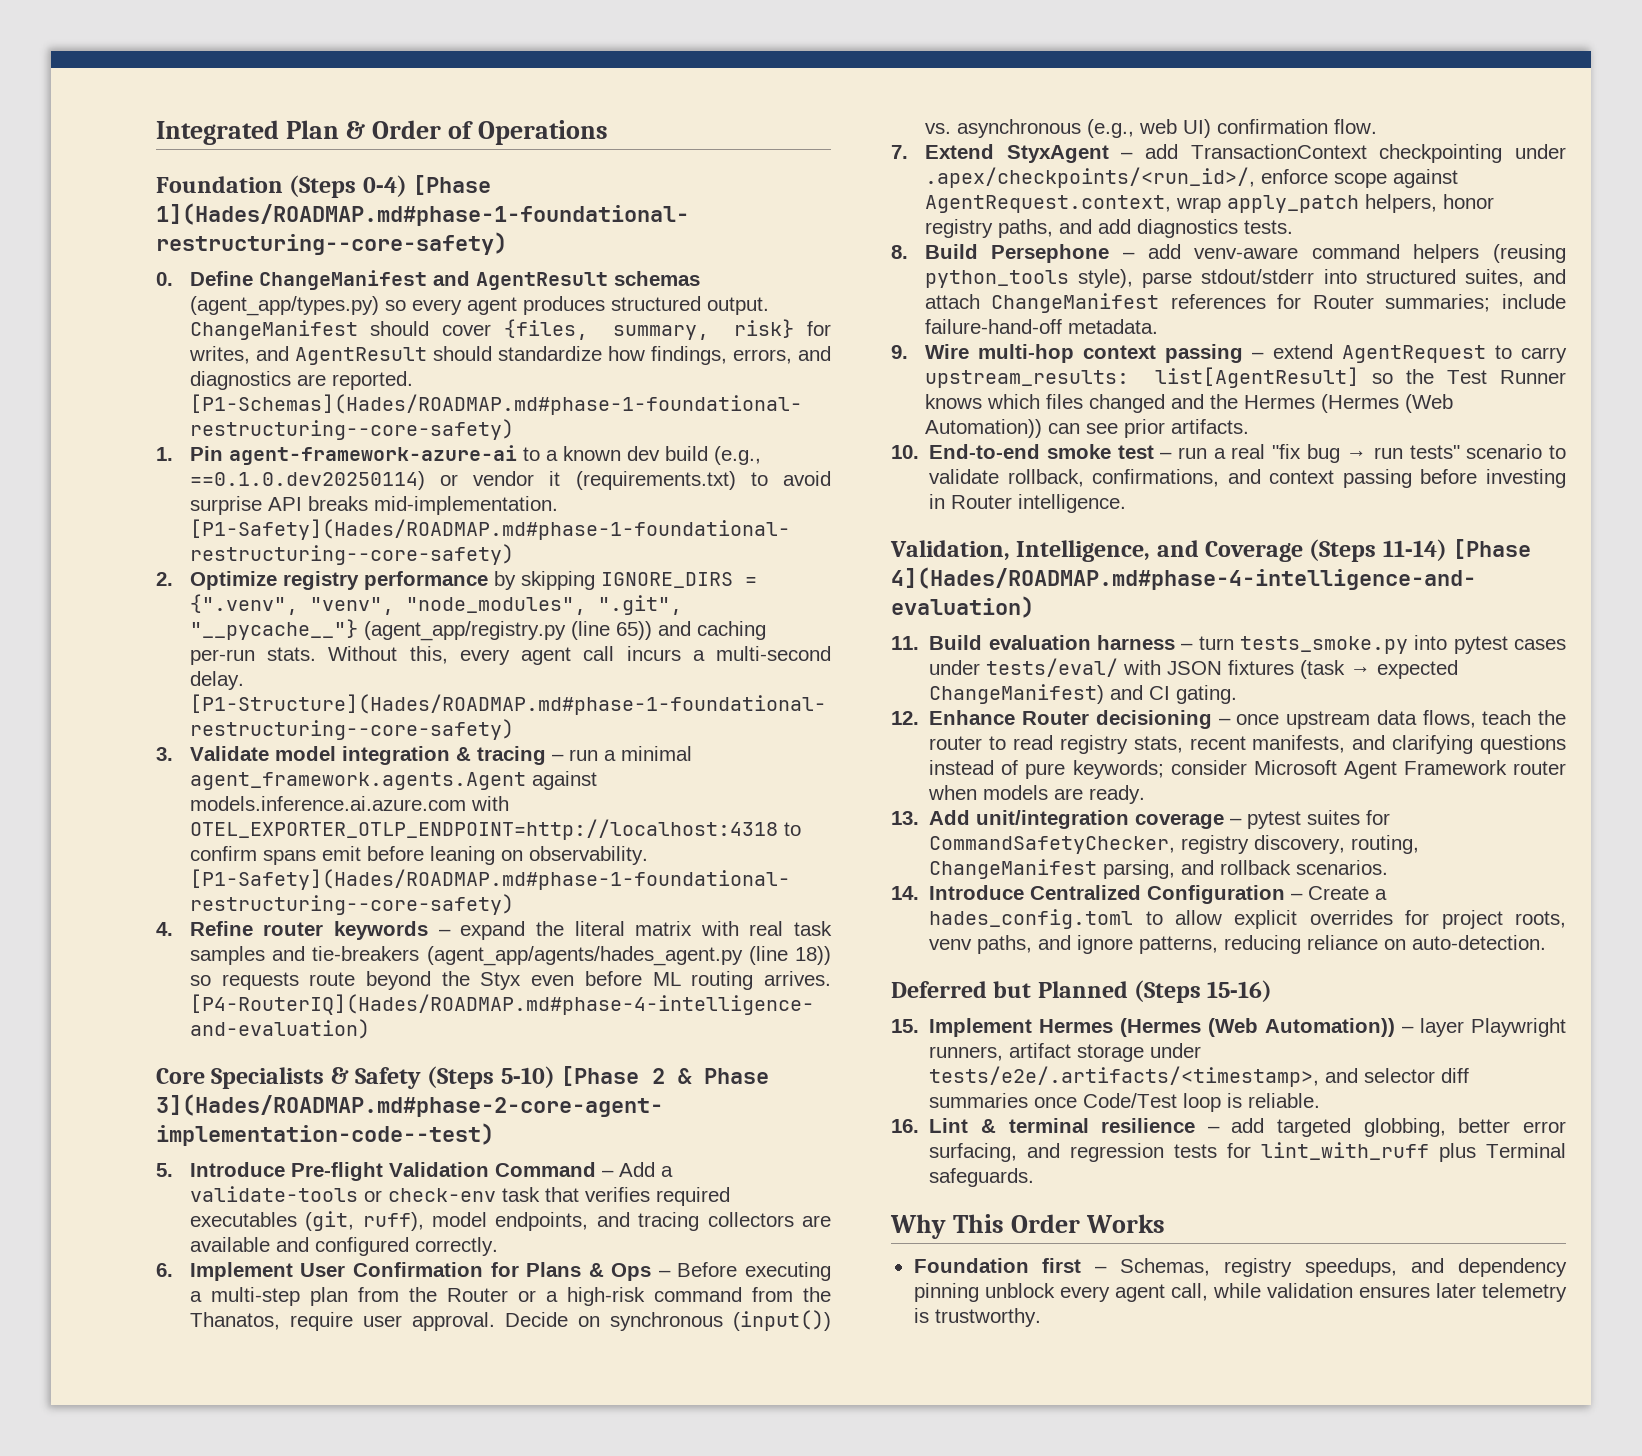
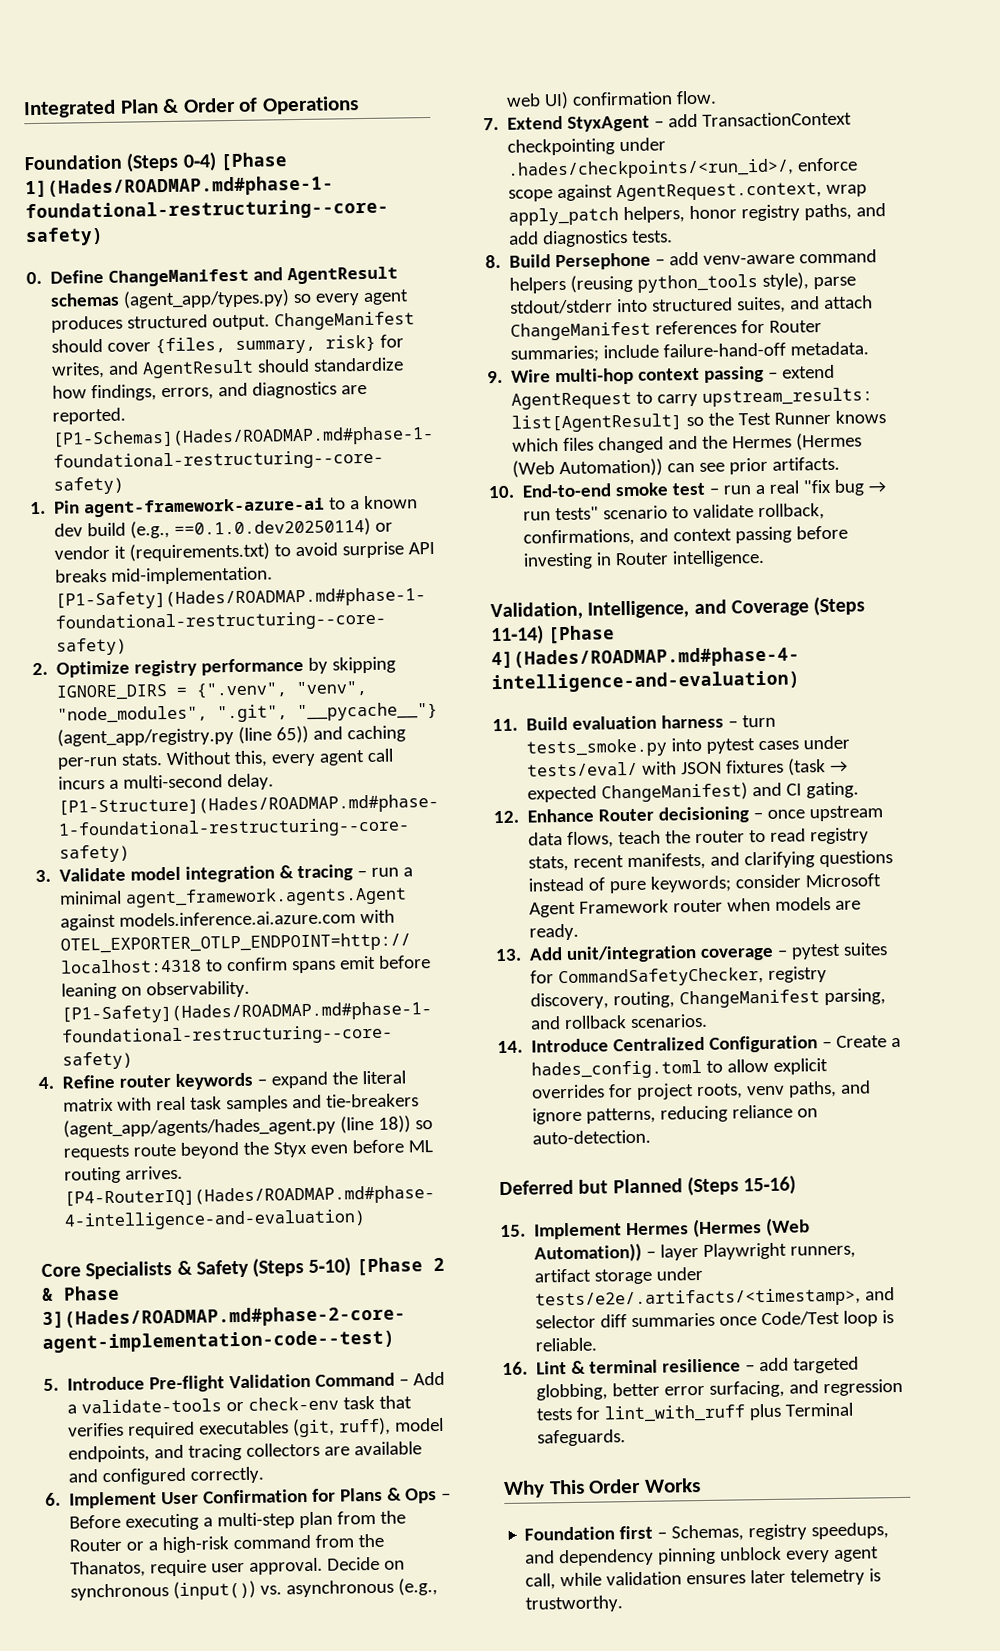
- 7. Extend StyxAgent – add TransactionContext checkpointing under .apex/checkpoints/<run_id>/, enforce scope against AgentRequest.context, wrap apply_patch helpers, honor registry paths, and add diagnostics tests.
+ 7. Extend StyxAgent – add TransactionContext checkpointing under .hades/checkpoints/<run_id>/, enforce scope against AgentRequest.context, wrap apply_patch helpers, honor registry paths, and add diagnostics tests.

